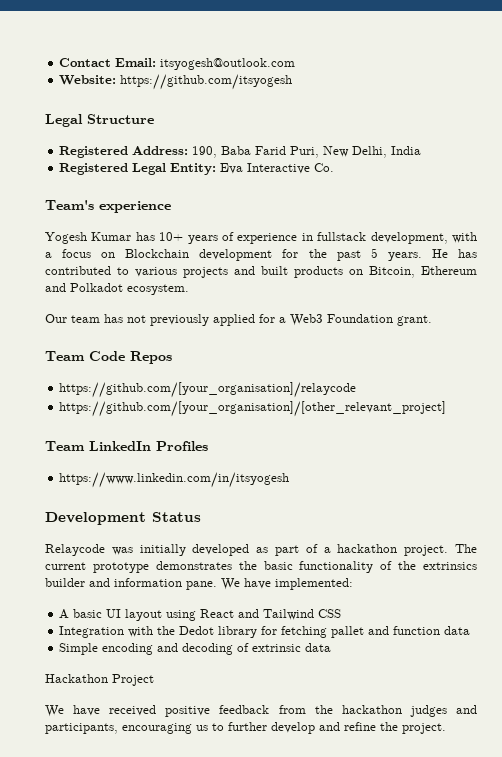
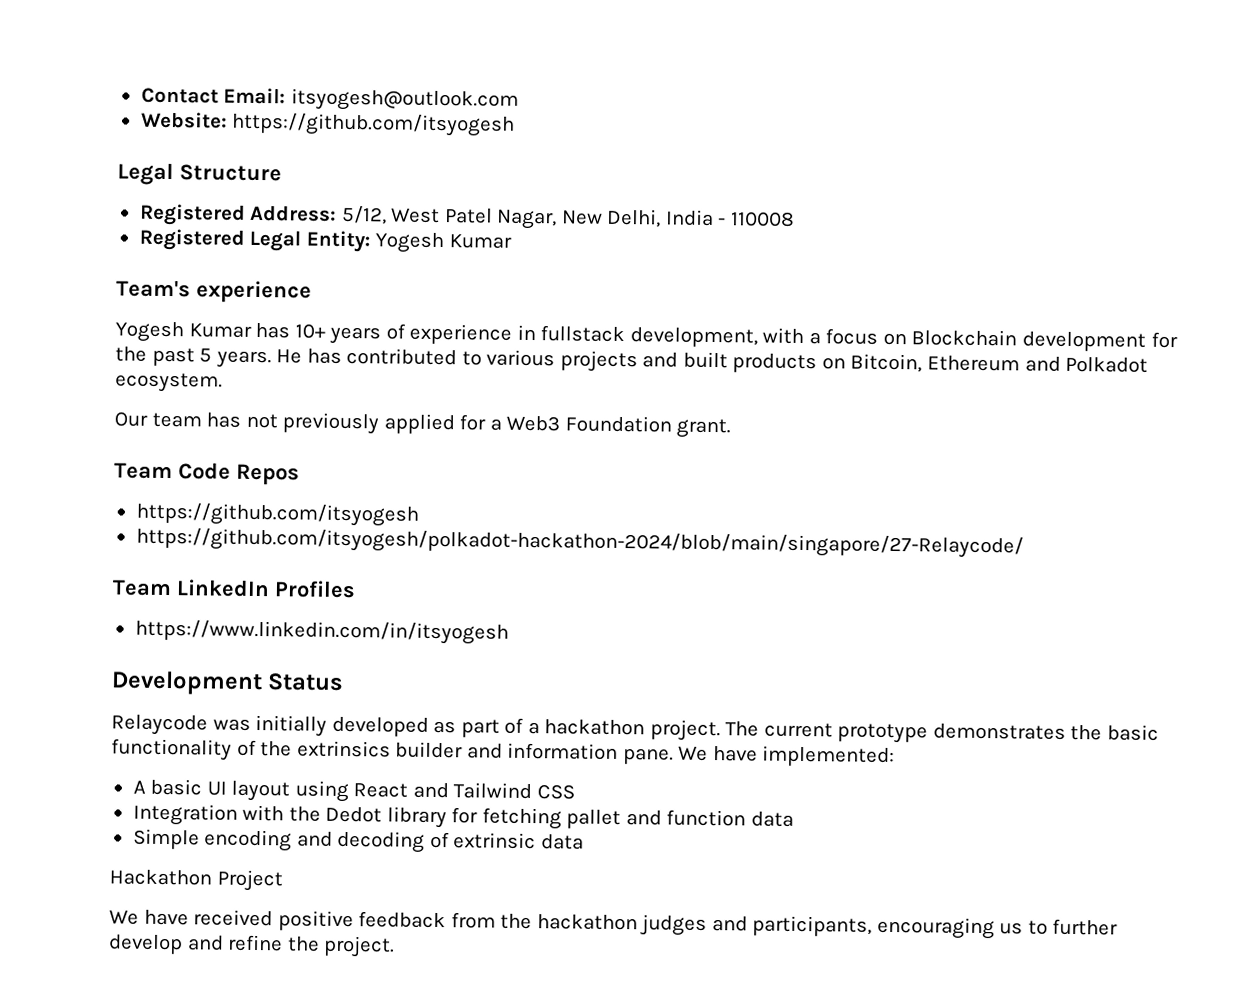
- Registered Address: 190, Baba Farid Puri, New Delhi, India
+ Registered Address: 5/12, West Patel Nagar, New Delhi, India - 110008
- Registered Legal Entity: Eva Interactive Co.
+ Registered Legal Entity: Yogesh Kumar
  Team Code Repos
- https://github.com/[your_organisation]/relaycode
- https://github.com/[your_organisation]/[other_relevant_project]
+ https://github.com/itsyogesh
+ https://github.com/itsyogesh/polkadot-hackathon-2024/blob/main/singapore/27-Relaycode/

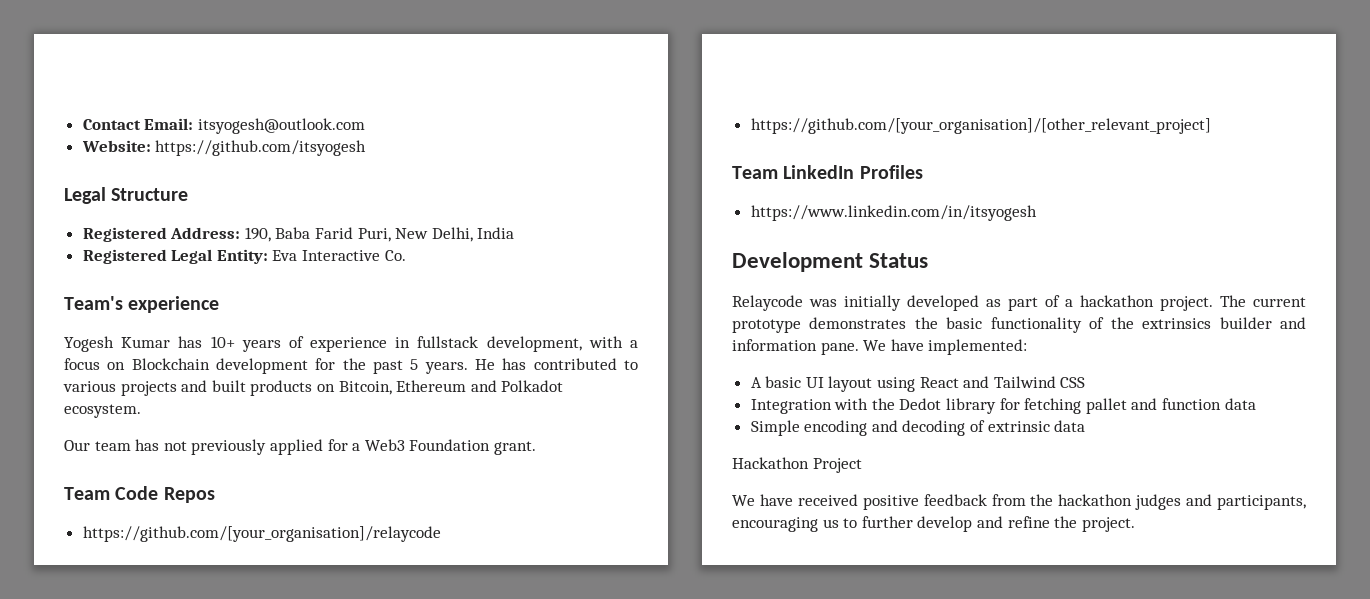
- Registered Address: 5/12, West Patel Nagar, New Delhi, India - 110008
+ Registered Address: 190, Baba Farid Puri, New Delhi, India
- Registered Legal Entity: Yogesh Kumar
+ Registered Legal Entity: Eva Interactive Co.
  Team Code Repos
- https://github.com/itsyogesh
- https://github.com/itsyogesh/polkadot-hackathon-2024/blob/main/singapore/27-Relaycode/
+ https://github.com/[your_organisation]/relaycode
+ https://github.com/[your_organisation]/[other_relevant_project]

